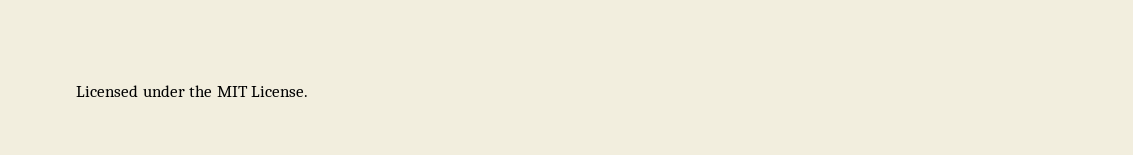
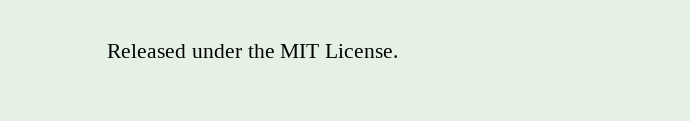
- Licensed under the MIT License.
+ Released under the MIT License.

